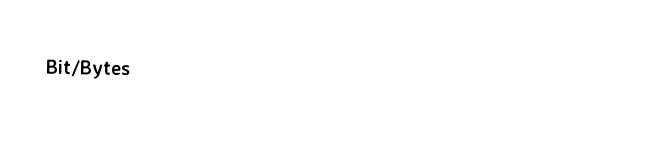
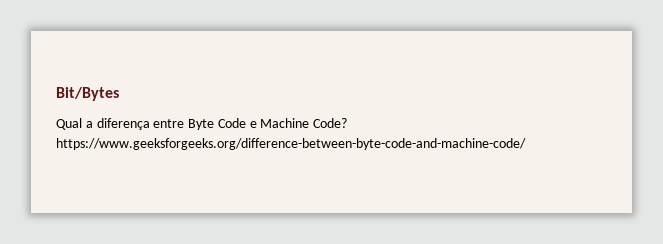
+ Qual a diferença entre Byte Code e Machine Code? https://www.geeksforgeeks.org/difference-between-byte-code-and-machine-code/

